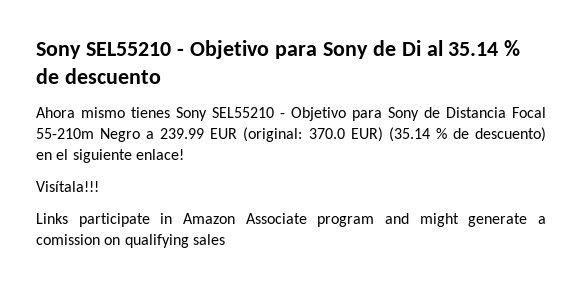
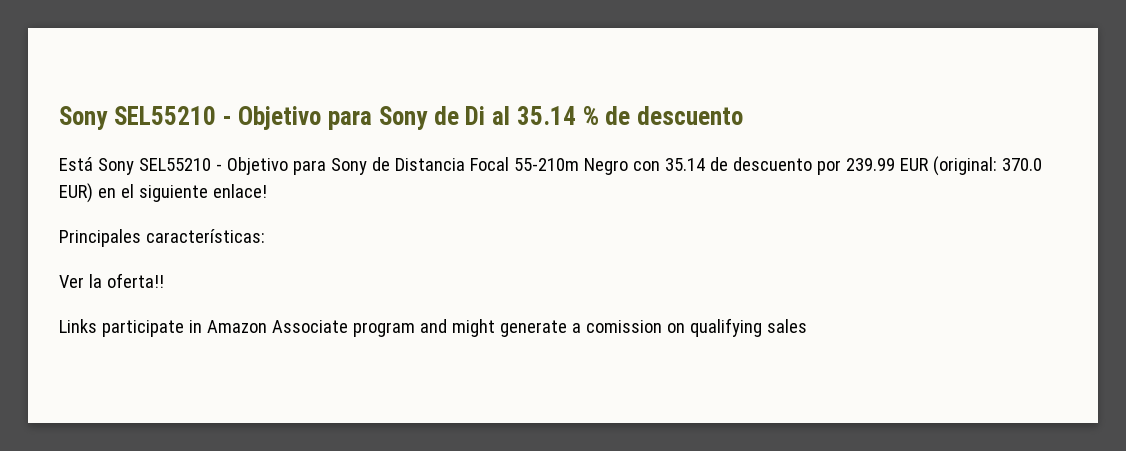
- Ahora mismo tienes Sony SEL55210 - Objetivo para Sony de Distancia Focal 55-210m Negro a 239.99 EUR (original: 370.0 EUR) (35.14 % de descuento) en el siguiente enlace!
+ Está Sony SEL55210 - Objetivo para Sony de Distancia Focal 55-210m Negro con 35.14 de descuento por 239.99 EUR (original: 370.0 EUR) en el siguiente enlace!
- Visítala!!!
+ Principales características:
+ Ver la oferta!!

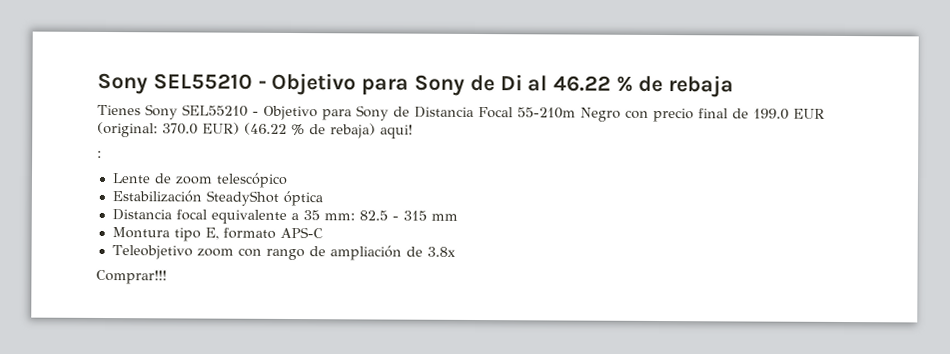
- Sony SEL55210 - Objetivo para Sony de Di al 35.14 % de descuento
- Está Sony SEL55210 - Objetivo para Sony de Distancia Focal 55-210m Negro con 35.14 de descuento por 239.99 EUR (original: 370.0 EUR) en el siguiente enlace!
- Principales características:
- Ver la oferta!!
- Links participate in Amazon Associate program and might generate a comission on qualifying sales
+ Sony SEL55210 - Objetivo para Sony de Di al 46.22 % de rebaja
+ Tienes Sony SEL55210 - Objetivo para Sony de Distancia Focal 55-210m Negro con precio final de 199.0 EUR (original: 370.0 EUR) (46.22 % de rebaja) aqui!
+ :
+ Lente de zoom telescópico
+ Estabilización SteadyShot óptica
+ Distancia focal equivalente a 35 mm: 82.5 - 315 mm
+ Montura tipo E, formato APS-C
+ Teleobjetivo zoom con rango de ampliación de 3.8x
+ Comprar!!!

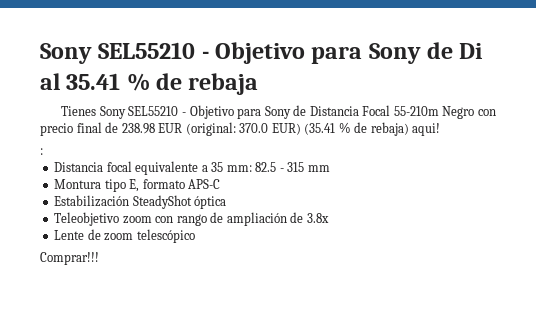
- Sony SEL55210 - Objetivo para Sony de Di al 46.22 % de rebaja
+ Sony SEL55210 - Objetivo para Sony de Di al 35.41 % de rebaja
- Tienes Sony SEL55210 - Objetivo para Sony de Distancia Focal 55-210m Negro con precio final de 199.0 EUR (original: 370.0 EUR) (46.22 % de rebaja) aqui!
+ Tienes Sony SEL55210 - Objetivo para Sony de Distancia Focal 55-210m Negro con precio final de 238.98 EUR (original: 370.0 EUR) (35.41 % de rebaja) aqui!
- Lente de zoom telescópico
- Estabilización SteadyShot óptica
+ Estabilización SteadyShot óptica
+ Lente de zoom telescópico

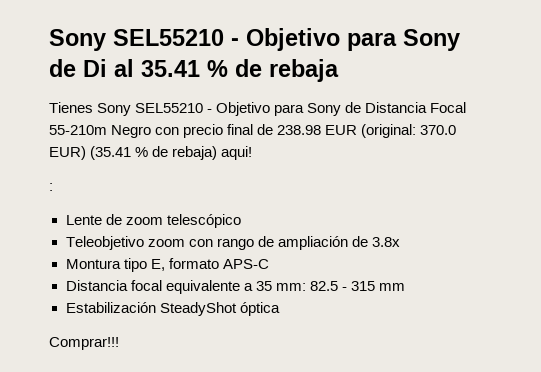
+ Lente de zoom telescópico
+ Teleobjetivo zoom con rango de ampliación de 3.8x
+ Montura tipo E, formato APS-C
- Montura tipo E, formato APS-C
  Estabilización SteadyShot óptica
- Teleobjetivo zoom con rango de ampliación de 3.8x
- Lente de zoom telescópico

